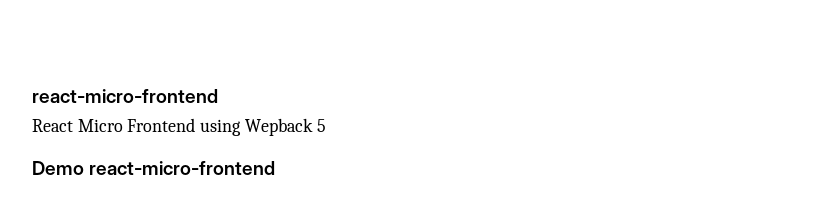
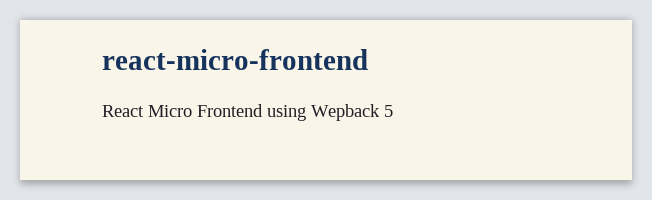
- Demo react-micro-frontend

